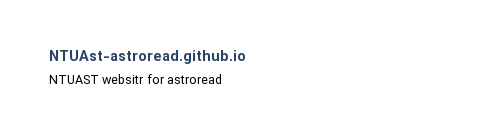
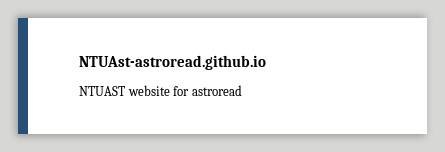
- NTUAST websitr for astroread
+ NTUAST website for astroread

